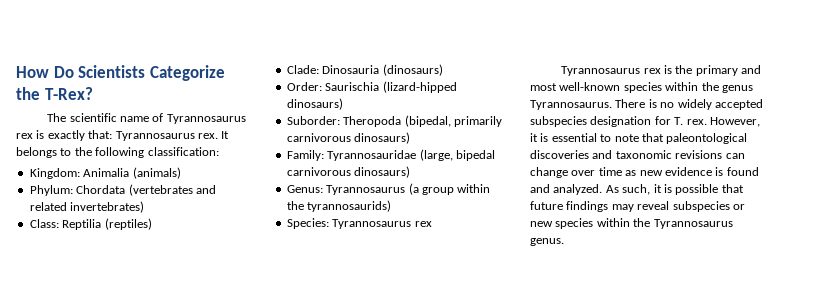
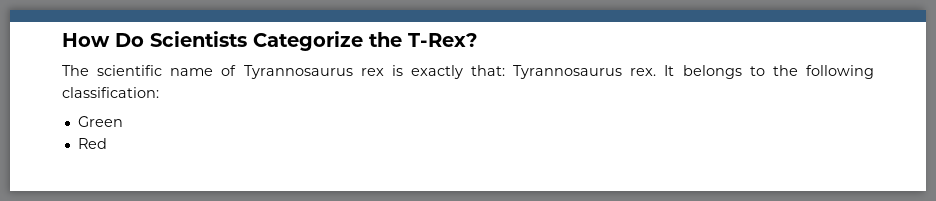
- Kingdom: Animalia (animals)
- Phylum: Chordata (vertebrates and related invertebrates)
- Class: Reptilia (reptiles)
- Clade: Dinosauria (dinosaurs)
- Order: Saurischia (lizard-hipped dinosaurs)
- Suborder: Theropoda (bipedal, primarily carnivorous dinosaurs)
- Family: Tyrannosauridae (large, bipedal carnivorous dinosaurs)
- Genus: Tyrannosaurus (a group within the tyrannosaurids)
- Species: Tyrannosaurus rex
- Tyrannosaurus rex is the primary and most well-known species within the genus Tyrannosaurus. There is no widely accepted subspecies designation for T. rex. However, it is essential to note that paleontological discoveries and taxonomic revisions can change over time as new evidence is found and analyzed. As such, it is possible that future findings may reveal subspecies or new species within the Tyrannosaurus genus.
+ Green
+ Red

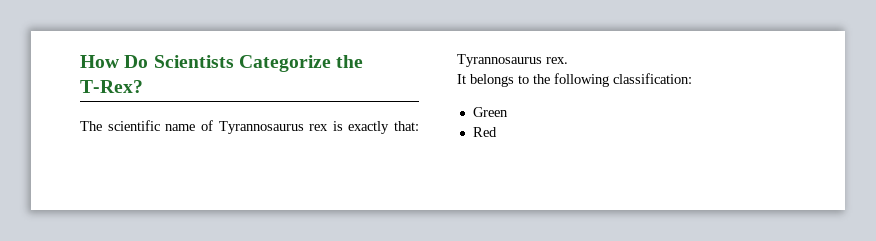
- The scientific name of Tyrannosaurus rex is exactly that: Tyrannosaurus rex. It belongs to the following classification:
+ The scientific name of Tyrannosaurus rex is exactly that: Tyrannosaurus rex.
+ It belongs to the following classification:

